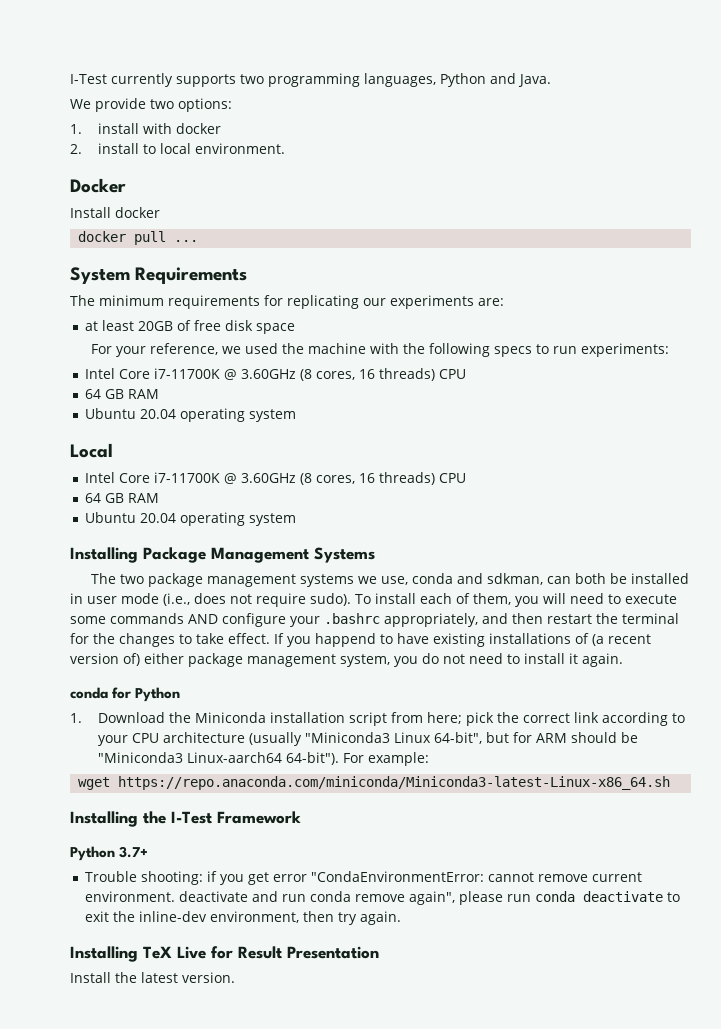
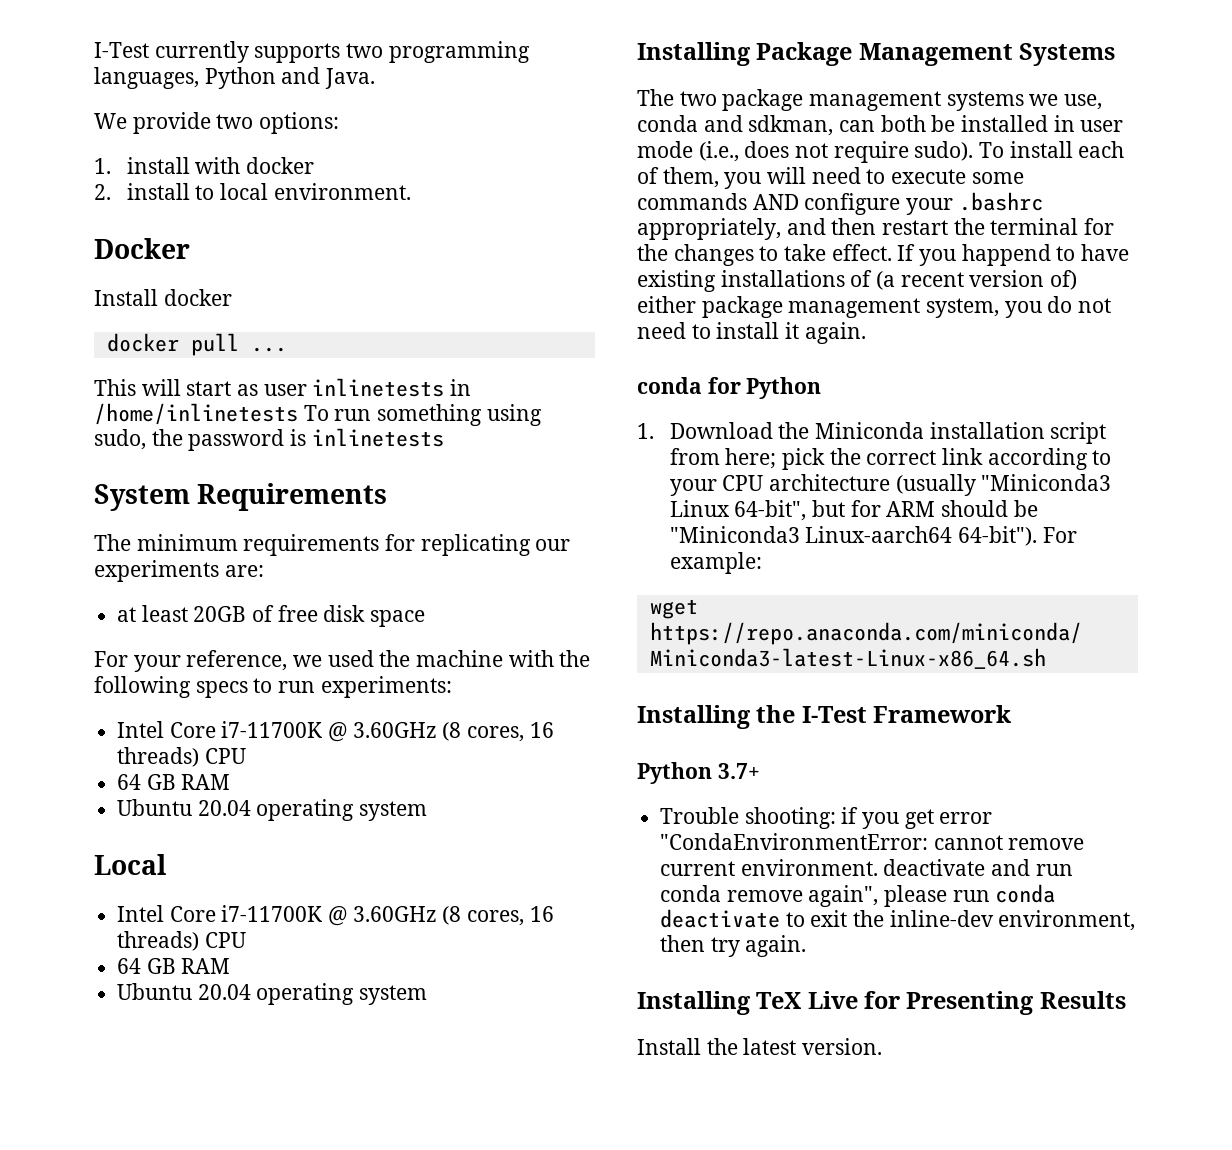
+ This will start as user inlinetests in /home/inlinetests To run something using sudo, the password is inlinetests
- Installing TeX Live for Result Presentation
+ Installing TeX Live for Presenting Results

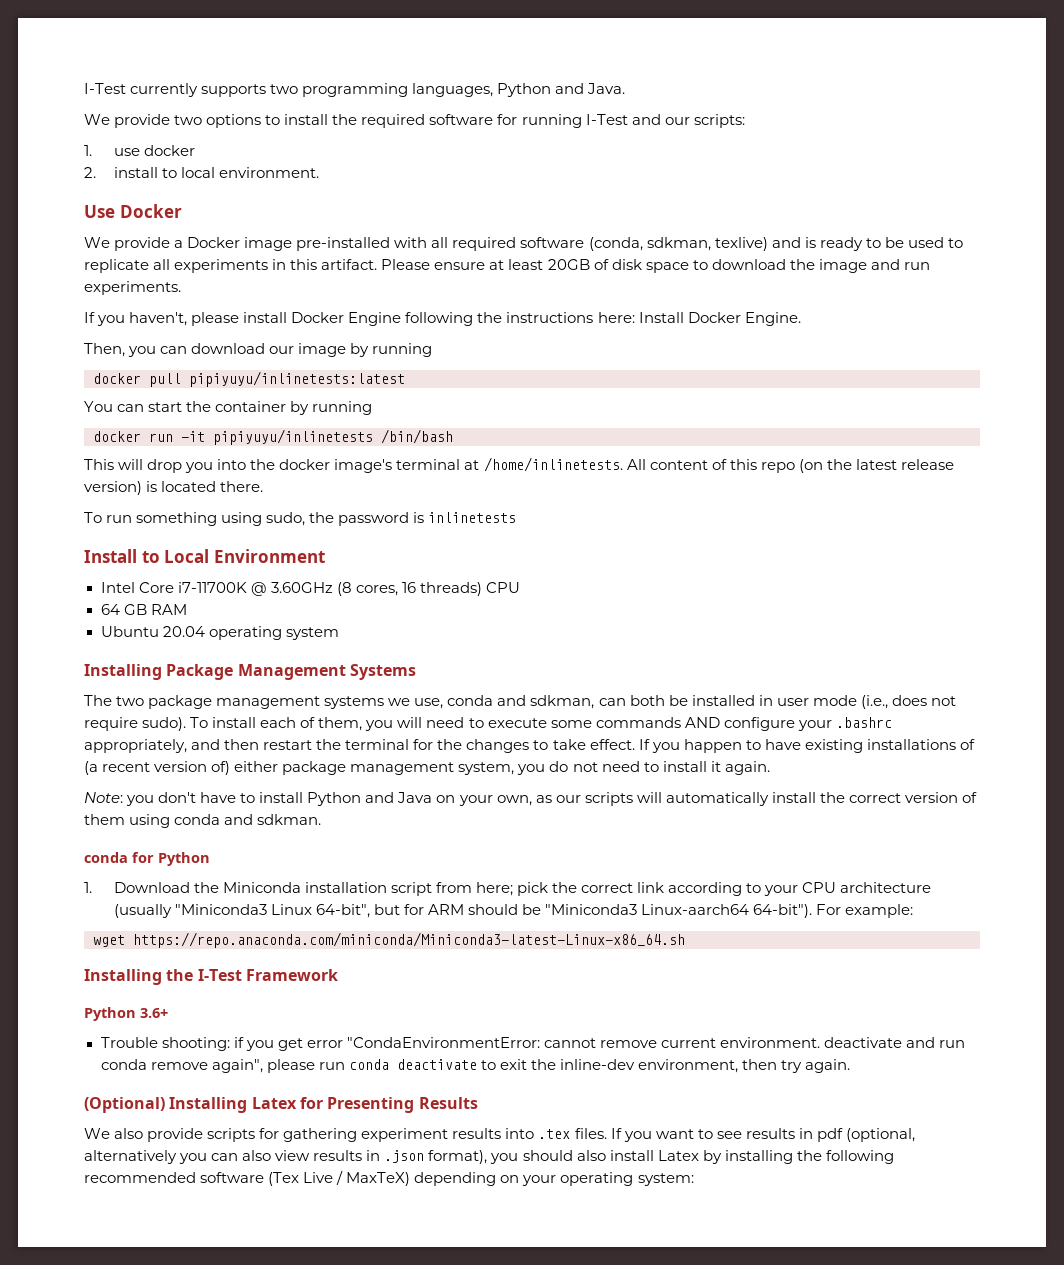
- We provide two options:
- 1. install with docker
+ We provide two options to install the required software for running I-Test and our scripts:
+ 1. use docker
- Docker
+ Use Docker
- Install docker
- docker pull ...
- This will start as user inlinetests in /home/inlinetests To run something using sudo, the password is inlinetests
+ We provide a Docker image pre-installed with all required software (conda, sdkman, texlive) and is ready to be used to replicate all experiments in this artifact. Please ensure at least 20GB of disk space to download the image and run experiments.
+ If you haven't, please install Docker Engine following the instructions here: Install Docker Engine.
+ Then, you can download our image by running
+ docker pull pipiyuyu/inlinetests:latest
+ You can start the container by running
+ docker run -it pipiyuyu/inlinetests /bin/bash
+ This will drop you into the docker image's terminal at /home/inlinetests. All content of this repo (on the latest release version) is located there.
+ To run something using sudo, the password is inlinetests
- System Requirements
- The minimum requirements for replicating our experiments are:
- at least 20GB of free disk space
- For your reference, we used the machine with the following specs to run experiments:
- Intel Core i7-11700K @ 3.60GHz (8 cores, 16 threads) CPU
- 64 GB RAM
- Ubuntu 20.04 operating system
- Local
+ Install to Local Environment
- If you happend to have existing installations of (a recent version of) either package management system, you do not need to install it again.
+ If you happen to have existing installations of (a recent version of) either package management system, you do not need to install it again.
+ Note: you don't have to install Python and Java on your own, as our scripts will automatically install the correct version of them using conda and sdkman.
- Python 3.7+
+ Python 3.6+
- Installing TeX Live for Presenting Results
+ (Optional) Installing Latex for Presenting Results
- Install the latest version.
+ We also provide scripts for gathering experiment results into .tex files. If you want to see results in pdf (optional, alternatively you can also view results in .json format), you should also install Latex by installing the following recommended software (Tex Live / MaxTeX) depending on your operating system:

